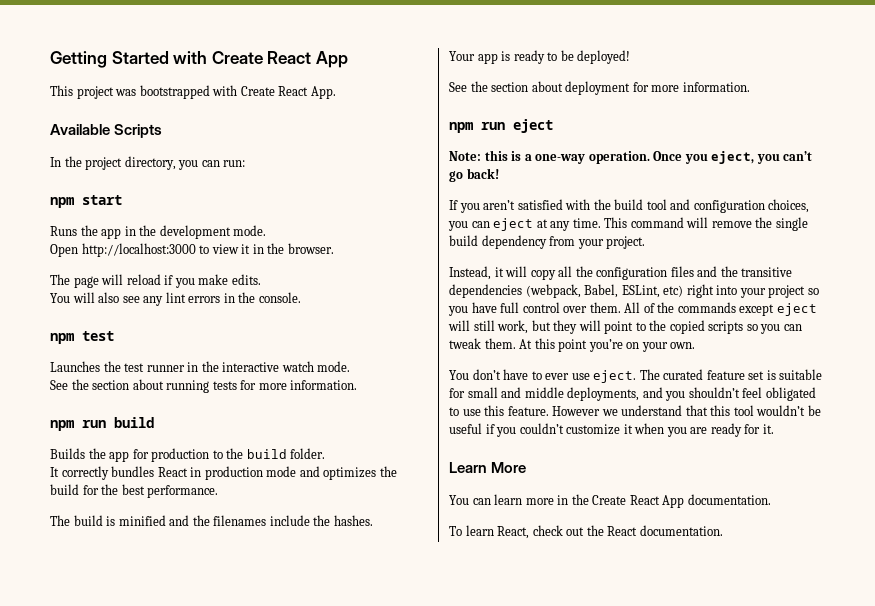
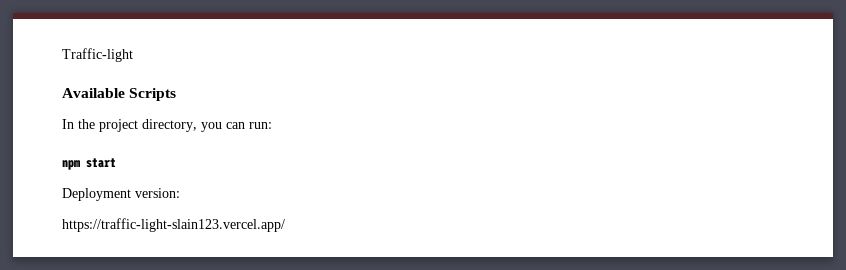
- Getting Started with Create React App
- This project was bootstrapped with Create React App.
+ Traffic-light
- Runs the app in the development mode.
- Open http://localhost:3000 to view it in the browser.
- The page will reload if you make edits.
- You will also see any lint errors in the console.
- npm test
- Launches the test runner in the interactive watch mode.
- See the section about running tests for more information.
- npm run build
- Builds the app for production to the build folder.
- It correctly bundles React in production mode and optimizes the build for the best performance.
- The build is minified and the filenames include the hashes.
- Your app is ready to be deployed!
- See the section about deployment for more information.
- npm run eject
- Note: this is a one-way operation. Once you eject, you can’t go back!
- If you aren’t satisfied with the build tool and configuration choices, you can eject at any time. This command will remove the single build dependency from your project.
- Instead, it will copy all the configuration files and the transitive dependencies (webpack, Babel, ESLint, etc) right into your project so you have full control over them. All of the commands except eject will still work, but they will point to the copied scripts so you can tweak them. At this point you’re on your own.
- You don’t have to ever use eject. The curated feature set is suitable for small and middle deployments, and you shouldn’t feel obligated to use this feature. However we understand that this tool wouldn’t be useful if you couldn’t customize it when you are ready for it.
- Learn More
- You can learn more in the Create React App documentation.
- To learn React, check out the React documentation.
+ Deployment version:
+ https://traffic-light-slain123.vercel.app/

